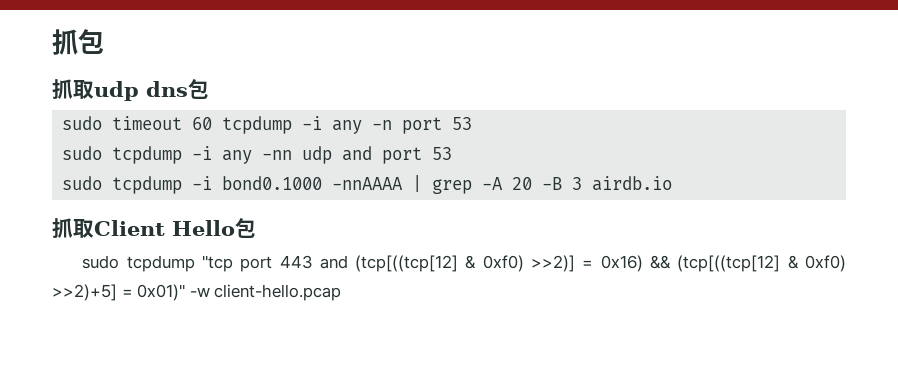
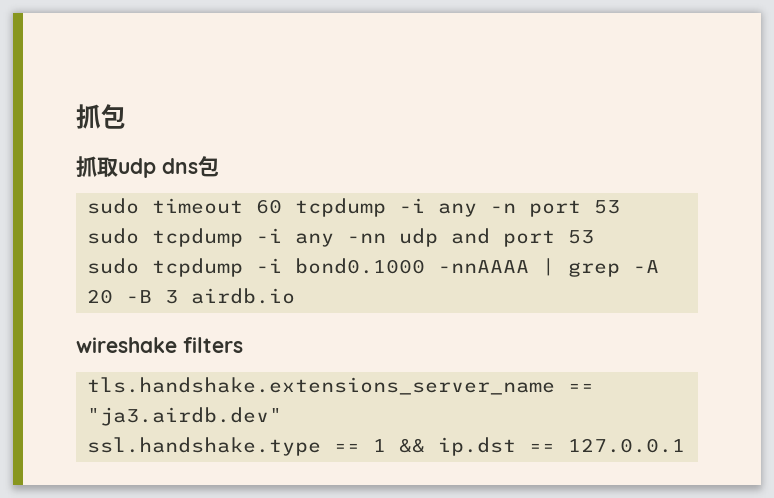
- 抓取Client Hello包
- sudo tcpdump "tcp port 443 and (tcp[((tcp[12] & 0xf0) >>2)] = 0x16) && (tcp[((tcp[12] & 0xf0) >>2)+5] = 0x01)" -w client-hello.pcap
+ wireshake filters
+ tls.handshake.extensions_server_name == "ja3.airdb.dev"
+ ssl.handshake.type == 1 && ip.dst == 127.0.0.1

